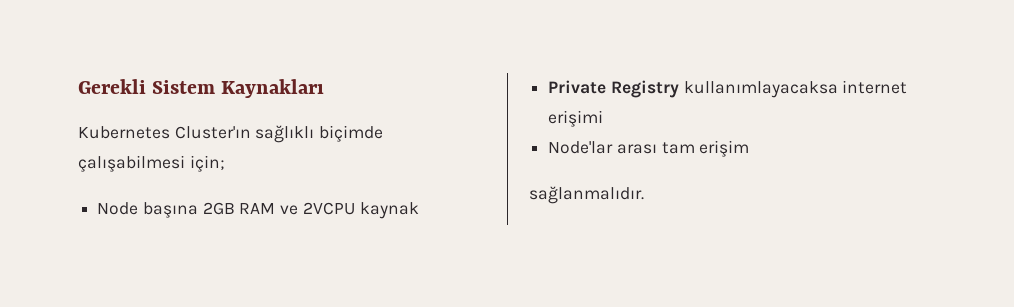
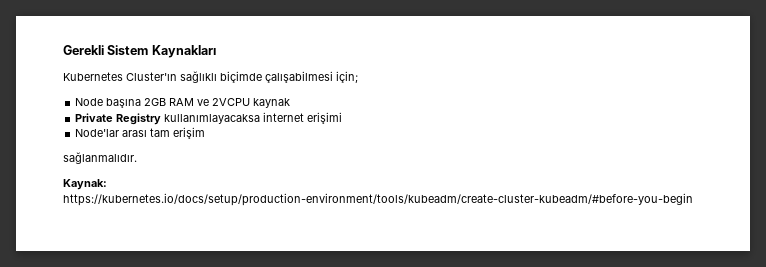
+ Kaynak: https://kubernetes.io/docs/setup/production-environment/tools/kubeadm/create-cluster-kubeadm/#before-you-begin

